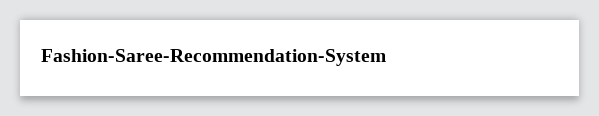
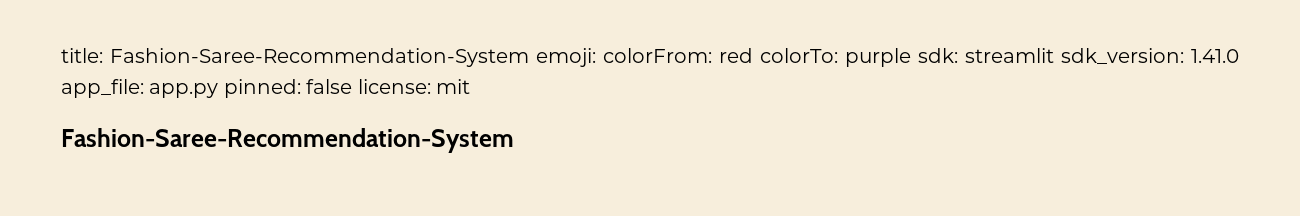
+ title: Fashion-Saree-Recommendation-System emoji: colorFrom: red colorTo: purple sdk: streamlit sdk_version: 1.41.0 app_file: app.py pinned: false license: mit

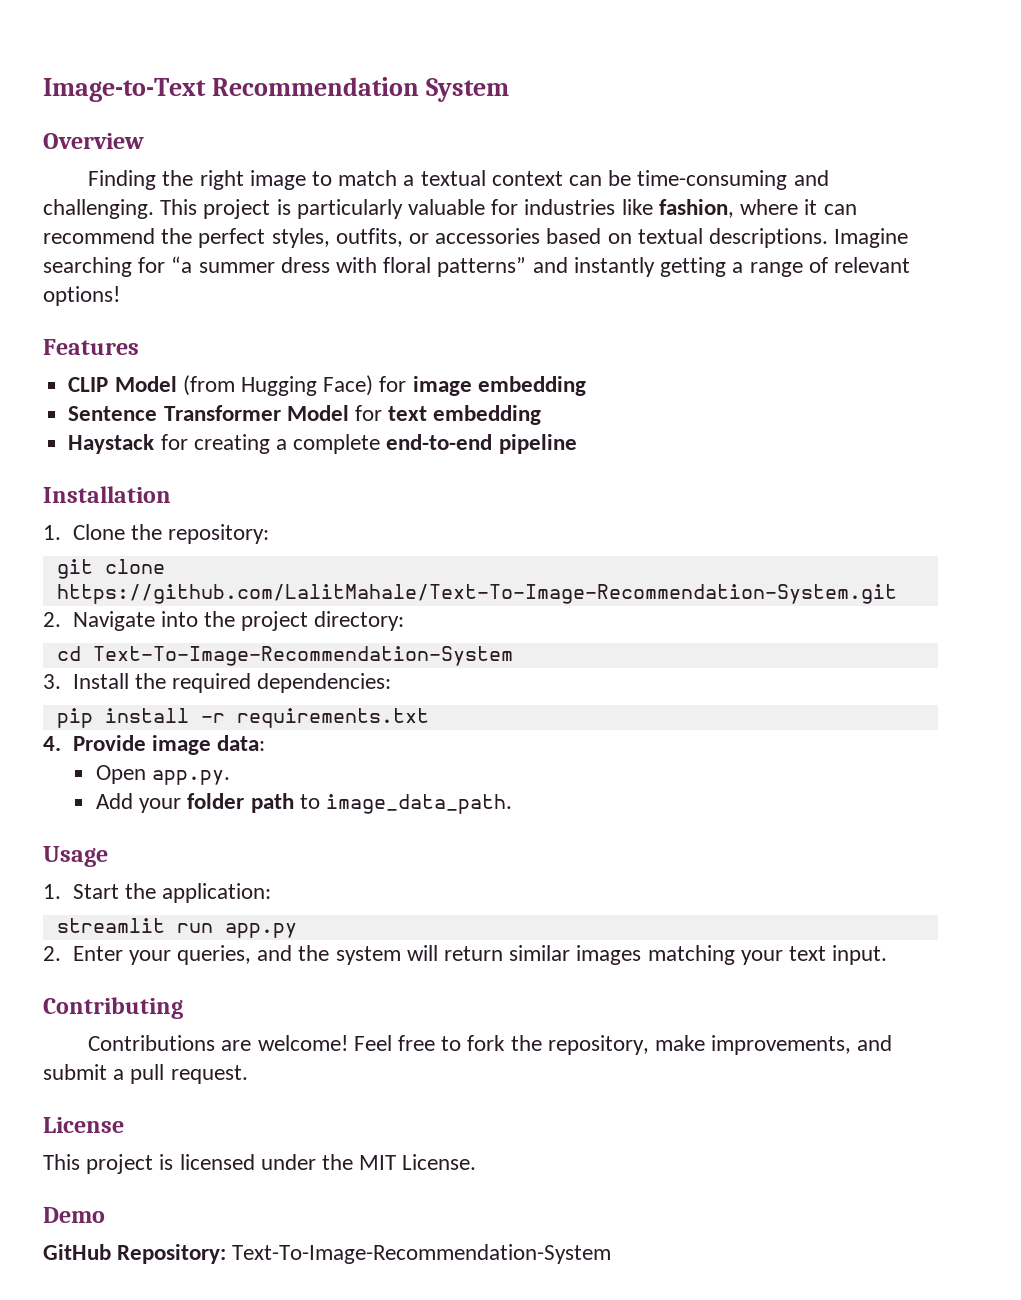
- title: Fashion-Saree-Recommendation-System emoji: colorFrom: red colorTo: purple sdk: streamlit sdk_version: 1.41.0 app_file: app.py pinned: false license: mit
- Fashion-Saree-Recommendation-System
+ Image-to-Text Recommendation System
+ Overview
+ Finding the right image to match a textual context can be time-consuming and challenging. This project is particularly valuable for industries like fashion, where it can recommend the perfect styles, outfits, or accessories based on textual descriptions. Imagine searching for “a summer dress with floral patterns” and instantly getting a range of relevant options!
+ Features
+ CLIP Model (from Hugging Face) for image embedding
+ Sentence Transformer Model for text embedding
+ Haystack for creating a complete end-to-end pipeline
+ Installation
+ 1. Clone the repository:
+ git clone https://github.com/LalitMahale/Text-To-Image-Recommendation-System.git
+ 2. Navigate into the project directory:
+ cd Text-To-Image-Recommendation-System
+ 3. Install the required dependencies:
+ pip install -r requirements.txt
+ 4. Provide image data:
+ Open app.py.
+ Add your folder path to image_data_path.
+ Usage
+ 1. Start the application:
+ streamlit run app.py
+ 2. Enter your queries, and the system will return similar images matching your text input.
+ Contributing
+ Contributions are welcome! Feel free to fork the repository, make improvements, and submit a pull request.
+ License
+ This project is licensed under the MIT License.
+ Demo
+ GitHub Repository: Text-To-Image-Recommendation-System

